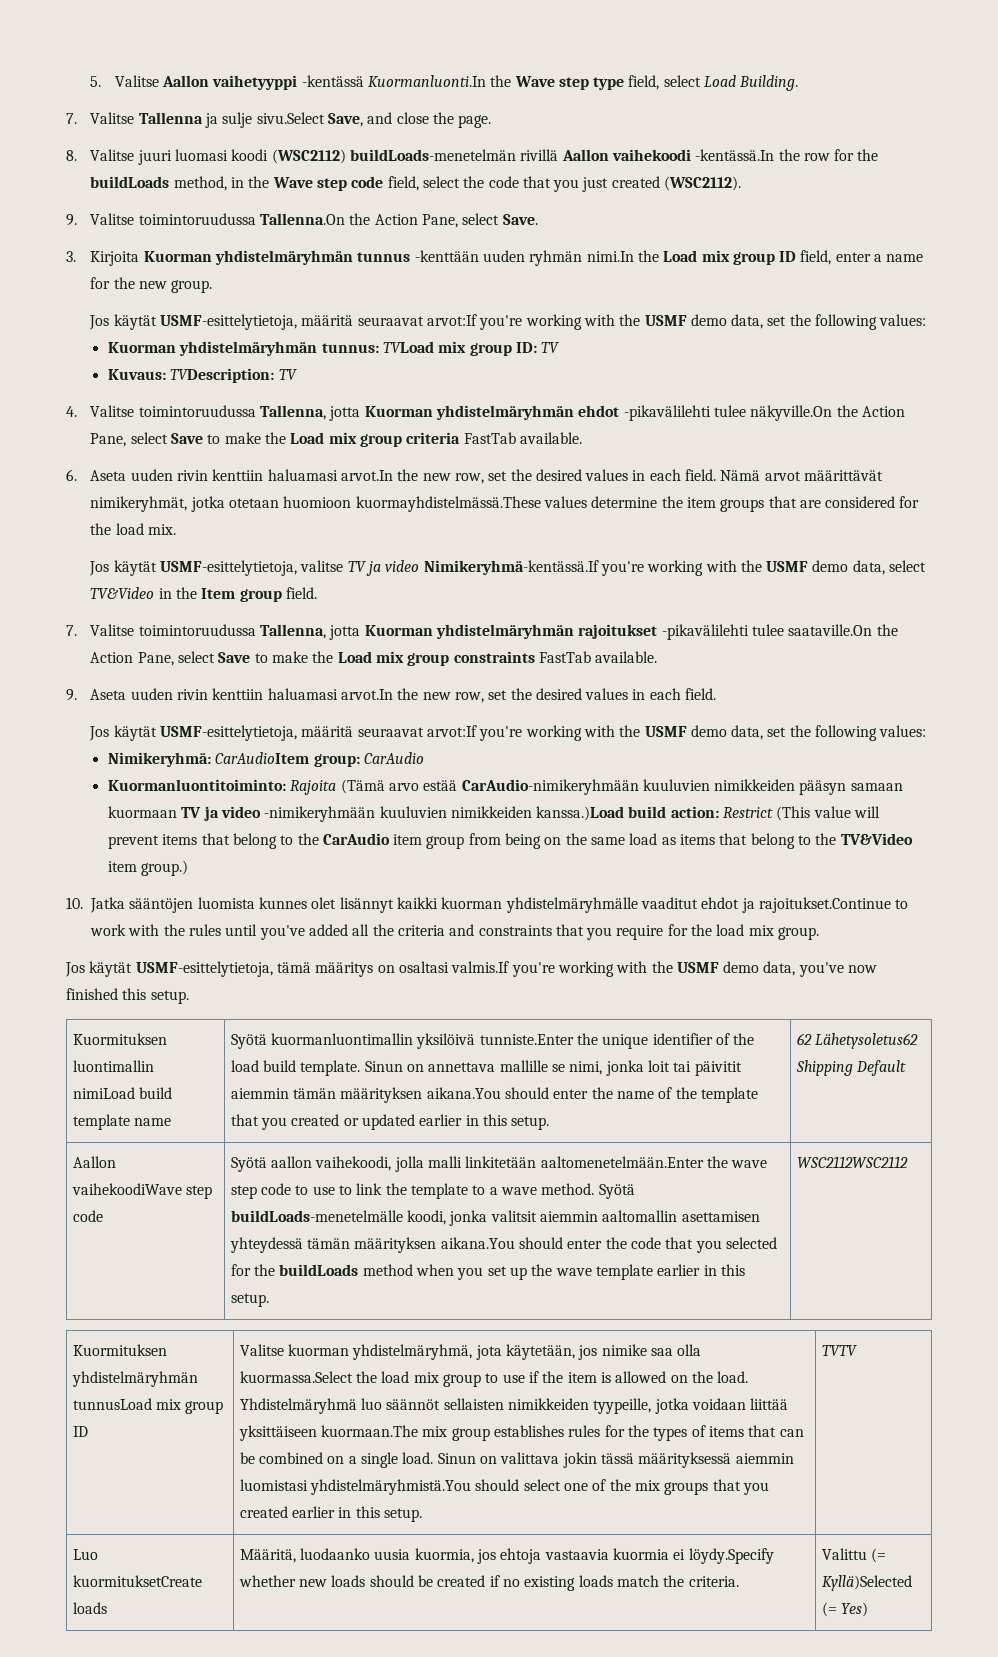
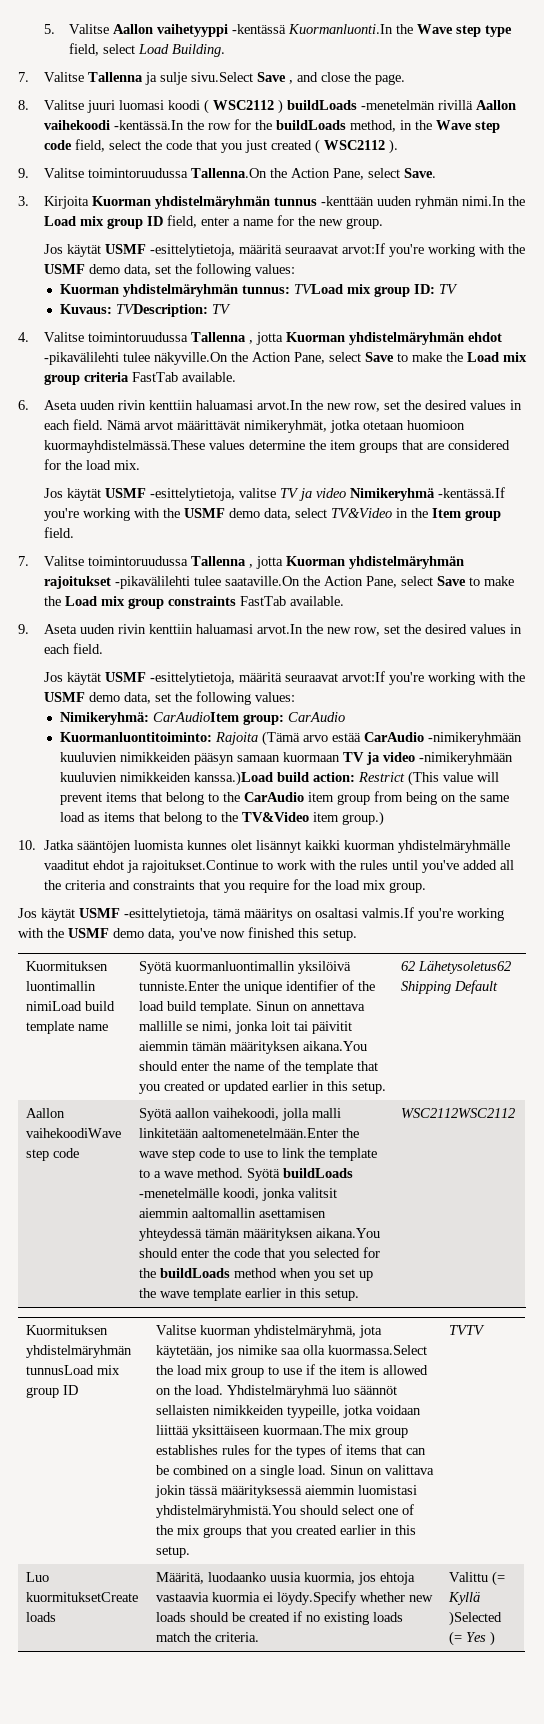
- 7. Valitse Tallenna ja sulje sivu.Select Save, and close the page.
+ 7. Valitse Tallenna ja sulje sivu.Select Save , and close the page.
- 8. Valitse juuri luomasi koodi (WSC2112) buildLoads-menetelmän rivillä Aallon vaihekoodi -kentässä.In the row for the buildLoads method, in the Wave step code field, select the code that you just created (WSC2112).
+ 8. Valitse juuri luomasi koodi ( WSC2112 ) buildLoads -menetelmän rivillä Aallon vaihekoodi -kentässä.In the row for the buildLoads method, in the Wave step code field, select the code that you just created ( WSC2112 ).
  3. Kirjoita Kuorman yhdistelmäryhmän tunnus -kenttään uuden ryhmän nimi.In the Load mix group ID field, enter a name for the new group.
- Jos käytät USMF-esittelytietoja, määritä seuraavat arvot:If you're working with the USMF demo data, set the following values:
+ Jos käytät USMF -esittelytietoja, määritä seuraavat arvot:If you're working with the USMF demo data, set the following values:
- 4. Valitse toimintoruudussa Tallenna, jotta Kuorman yhdistelmäryhmän ehdot -pikavälilehti tulee näkyville.On the Action Pane, select Save to make the Load mix group criteria FastTab available.
+ 4. Valitse toimintoruudussa Tallenna , jotta Kuorman yhdistelmäryhmän ehdot -pikavälilehti tulee näkyville.On the Action Pane, select Save to make the Load mix group criteria FastTab available.
- Jos käytät USMF-esittelytietoja, valitse TV ja video Nimikeryhmä-kentässä.If you're working with the USMF demo data, select TV&Video in the Item group field.
+ Jos käytät USMF -esittelytietoja, valitse TV ja video Nimikeryhmä -kentässä.If you're working with the USMF demo data, select TV&Video in the Item group field.
- 7. Valitse toimintoruudussa Tallenna, jotta Kuorman yhdistelmäryhmän rajoitukset -pikavälilehti tulee saataville.On the Action Pane, select Save to make the Load mix group constraints FastTab available.
+ 7. Valitse toimintoruudussa Tallenna , jotta Kuorman yhdistelmäryhmän rajoitukset -pikavälilehti tulee saataville.On the Action Pane, select Save to make the Load mix group constraints FastTab available.
  9. Aseta uuden rivin kenttiin haluamasi arvot.In the new row, set the desired values in each field.
- Jos käytät USMF-esittelytietoja, määritä seuraavat arvot:If you're working with the USMF demo data, set the following values:
+ Jos käytät USMF -esittelytietoja, määritä seuraavat arvot:If you're working with the USMF demo data, set the following values:
- Kuormanluontitoiminto: Rajoita (Tämä arvo estää CarAudio-nimikeryhmään kuuluvien nimikkeiden pääsyn samaan kuormaan TV ja video -nimikeryhmään kuuluvien nimikkeiden kanssa.)Load build action: Restrict (This value will prevent items that belong to the CarAudio item group from being on the same load as items that belong to the TV&Video item group.)
+ Kuormanluontitoiminto: Rajoita (Tämä arvo estää CarAudio -nimikeryhmään kuuluvien nimikkeiden pääsyn samaan kuormaan TV ja video -nimikeryhmään kuuluvien nimikkeiden kanssa.)Load build action: Restrict (This value will prevent items that belong to the CarAudio item group from being on the same load as items that belong to the TV&Video item group.)
- Jos käytät USMF-esittelytietoja, tämä määritys on osaltasi valmis.If you're working with the USMF demo data, you've now finished this setup.
+ Jos käytät USMF -esittelytietoja, tämä määritys on osaltasi valmis.If you're working with the USMF demo data, you've now finished this setup.
- Syötä buildLoads-menetelmälle koodi, jonka valitsit aiemmin aaltomallin asettamisen yhteydessä tämän määrityksen aikana.You should enter the code that you selected for the buildLoads method when you set up the wave template earlier in this setup.
+ Syötä buildLoads -menetelmälle koodi, jonka valitsit aiemmin aaltomallin asettamisen yhteydessä tämän määrityksen aikana.You should enter the code that you selected for the buildLoads method when you set up the wave template earlier in this setup.
- Luo kuormituksetCreate loads | Määritä, luodaanko uusia kuormia, jos ehtoja vastaavia kuormia ei löydy.Specify whether new loads should be created if no existing loads match the criteria. | Valittu (= Kyllä)Selected (= Yes)
+ Luo kuormituksetCreate loads | Määritä, luodaanko uusia kuormia, jos ehtoja vastaavia kuormia ei löydy.Specify whether new loads should be created if no existing loads match the criteria. | Valittu (= Kyllä )Selected (= Yes )

